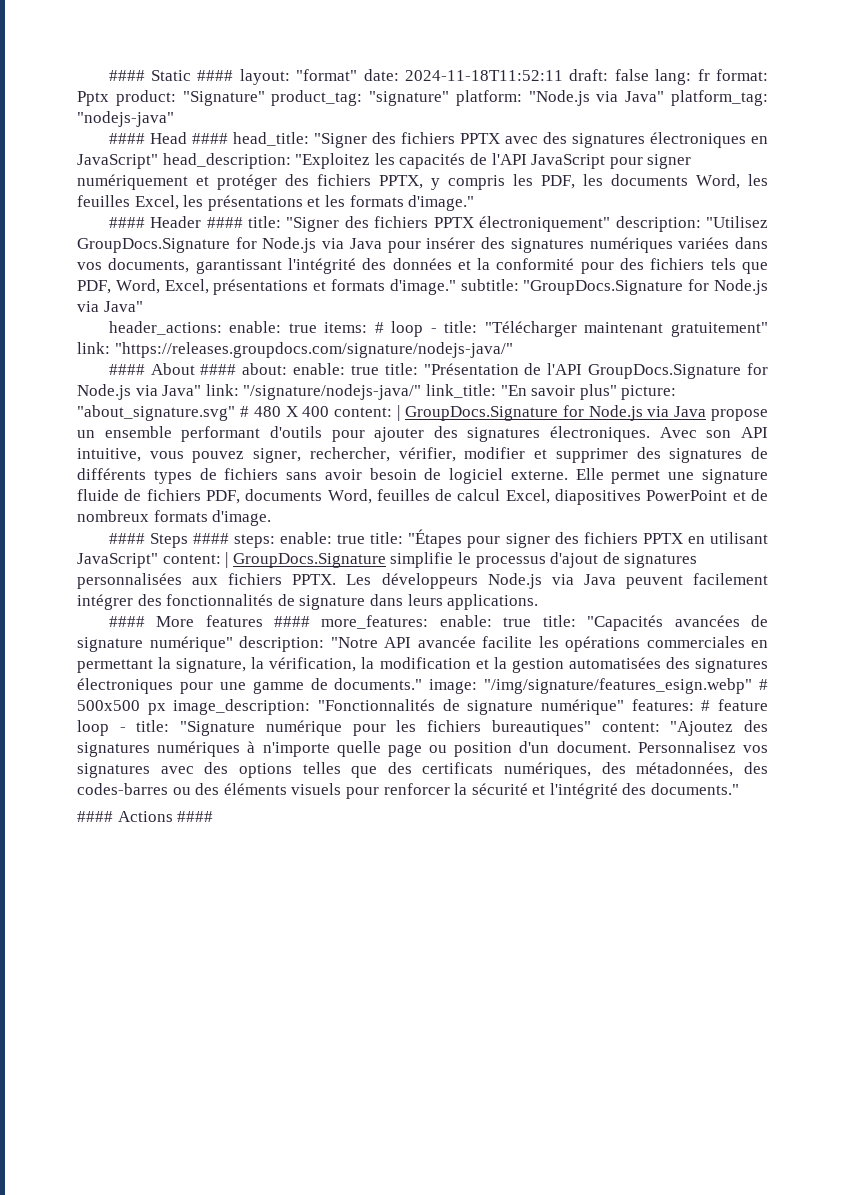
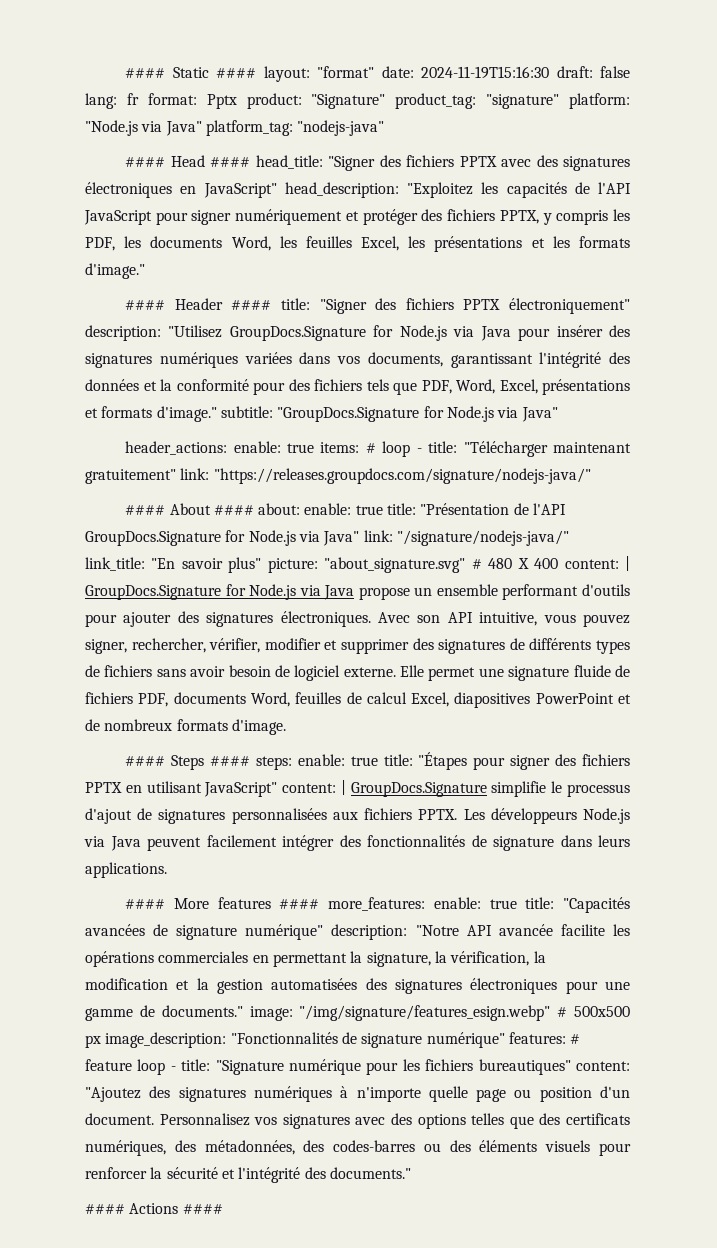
- #### Static #### layout: "format" date: 2024-11-18T11:52:11 draft: false lang: fr format: Pptx product: "Signature" product_tag: "signature" platform: "Node.js via Java" platform_tag: "nodejs-java"
+ #### Static #### layout: "format" date: 2024-11-19T15:16:30 draft: false lang: fr format: Pptx product: "Signature" product_tag: "signature" platform: "Node.js via Java" platform_tag: "nodejs-java"

